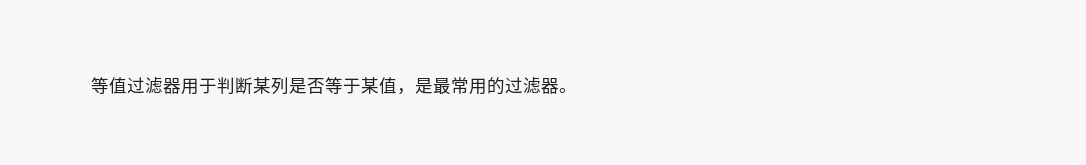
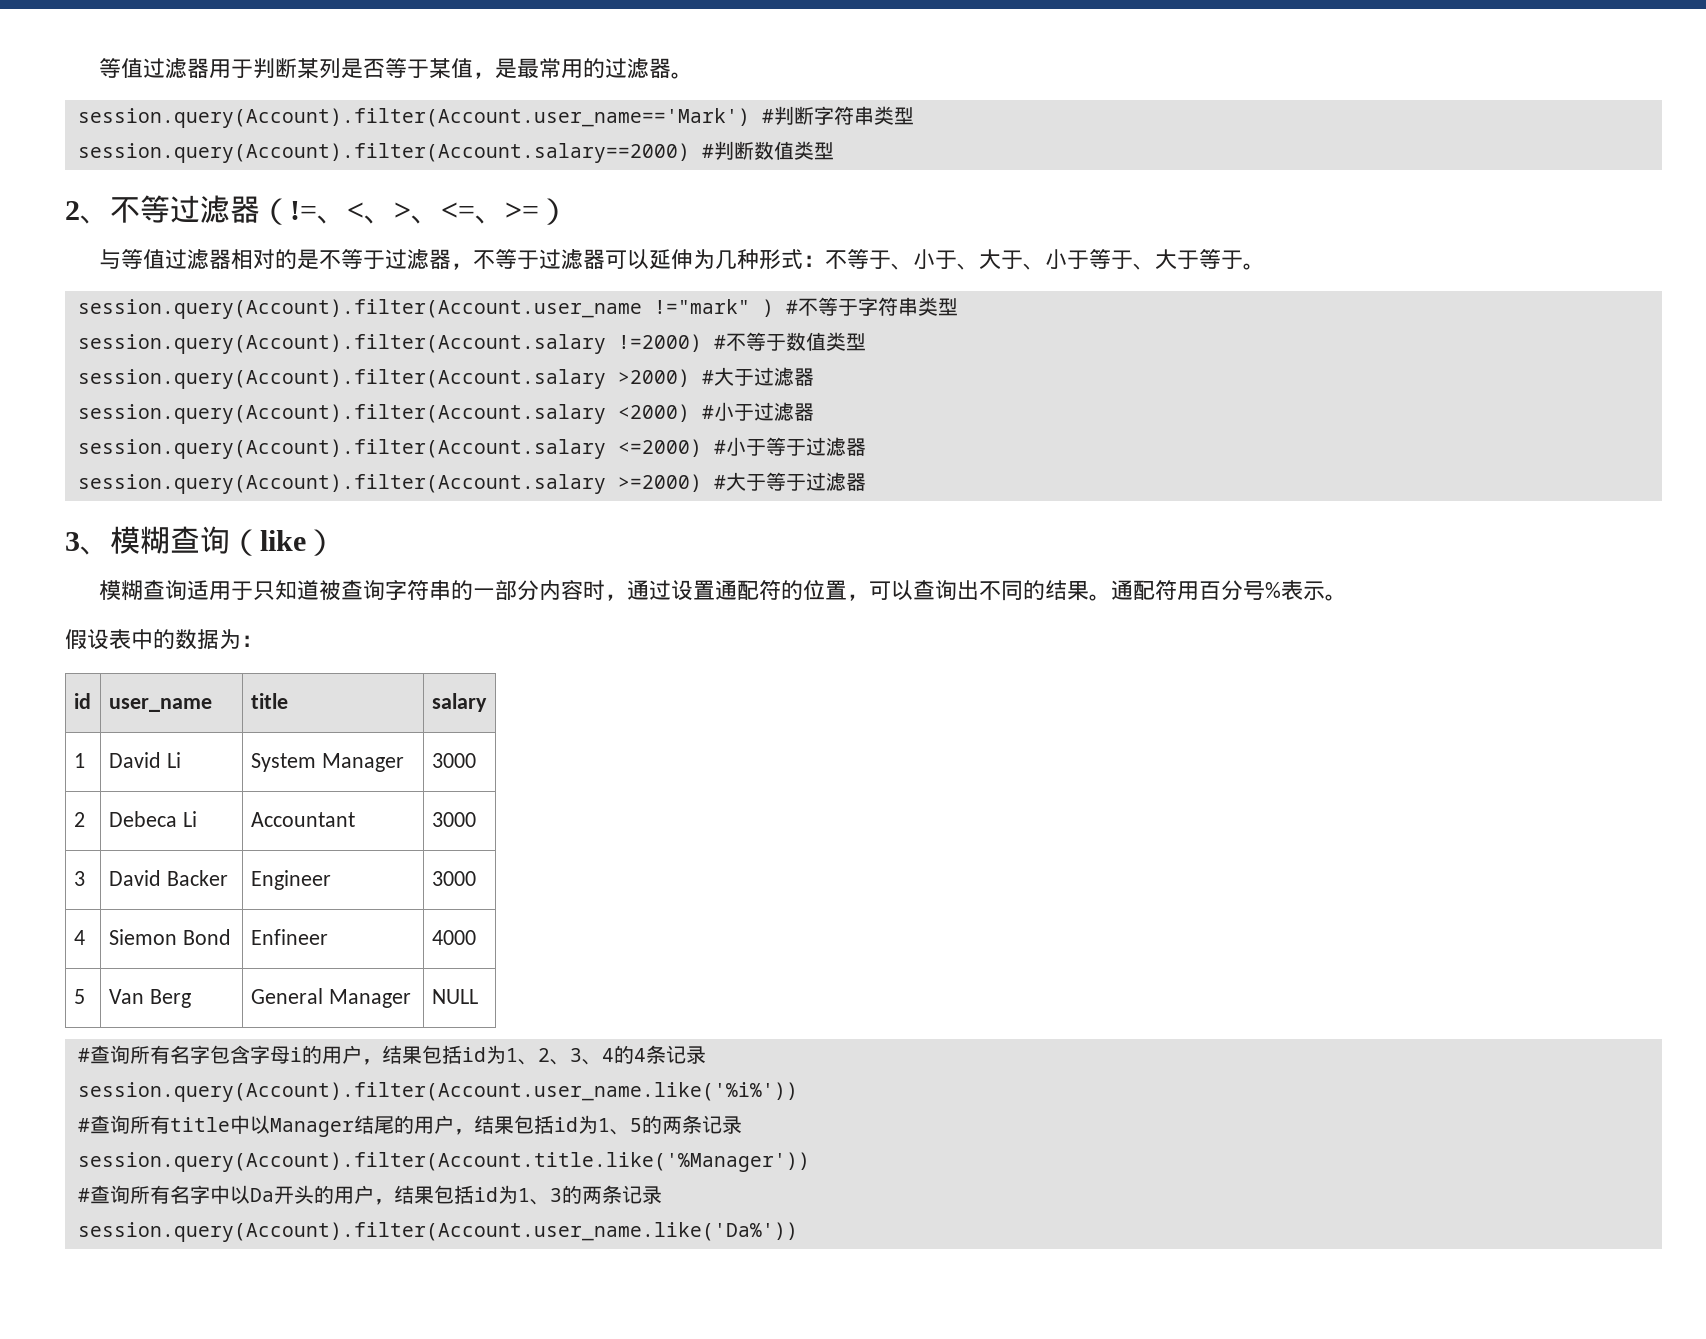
+ session.query(Account).filter(Account.user_name=='Mark') #判断字符串类型
+ session.query(Account).filter(Account.salary==2000) #判断数值类型
+ 2、不等过滤器（!=、<、>、<=、>=）
+ 与等值过滤器相对的是不等于过滤器，不等于过滤器可以延伸为几种形式：不等于、小于、大于、小于等于、大于等于。
+ session.query(Account).filter(Account.user_name !="mark" ) #不等于字符串类型
+ session.query(Account).filter(Account.salary !=2000) #不等于数值类型
+ session.query(Account).filter(Account.salary >2000) #大于过滤器
+ session.query(Account).filter(Account.salary <2000) #小于过滤器
+ session.query(Account).filter(Account.salary <=2000) #小于等于过滤器
+ session.query(Account).filter(Account.salary >=2000) #大于等于过滤器
+ 3、模糊查询（like）
+ 模糊查询适用于只知道被查询字符串的一部分内容时，通过设置通配符的位置，可以查询出不同的结果。通配符用百分号%表示。
+ 假设表中的数据为：
+ id | user_name | title | salary
+ 1 | David Li | System Manager | 3000
+ 2 | Debeca Li | Accountant | 3000
+ 3 | David Backer | Engineer | 3000
+ 4 | Siemon Bond | Enfineer | 4000
+ 5 | Van Berg | General Manager | NULL
+ #查询所有名字包含字母i的用户，结果包括id为1、2、3、4的4条记录
+ session.query(Account).filter(Account.user_name.like('%i%'))
+ #查询所有title中以Manager结尾的用户，结果包括id为1、5的两条记录
+ session.query(Account).filter(Account.title.like('%Manager'))
+ #查询所有名字中以Da开头的用户，结果包括id为1、3的两条记录
+ session.query(Account).filter(Account.user_name.like('Da%'))

